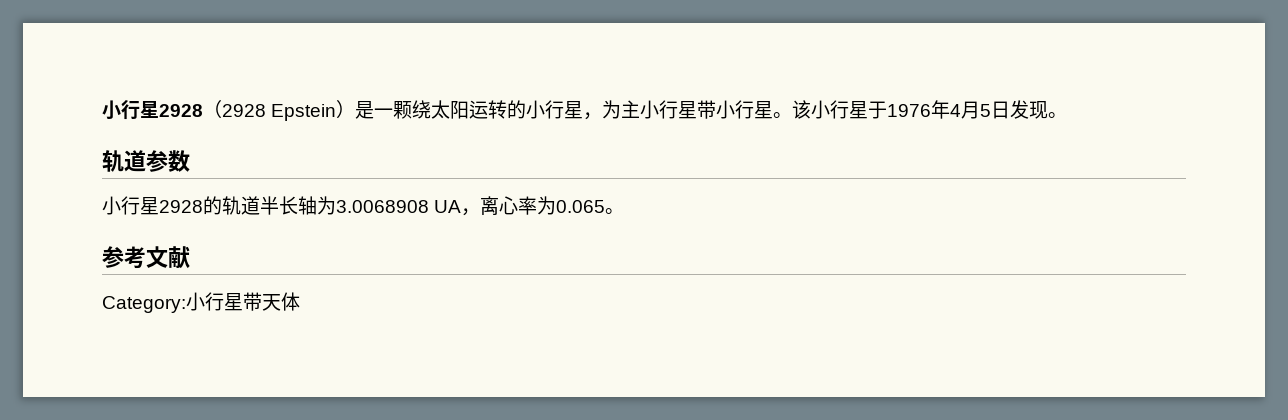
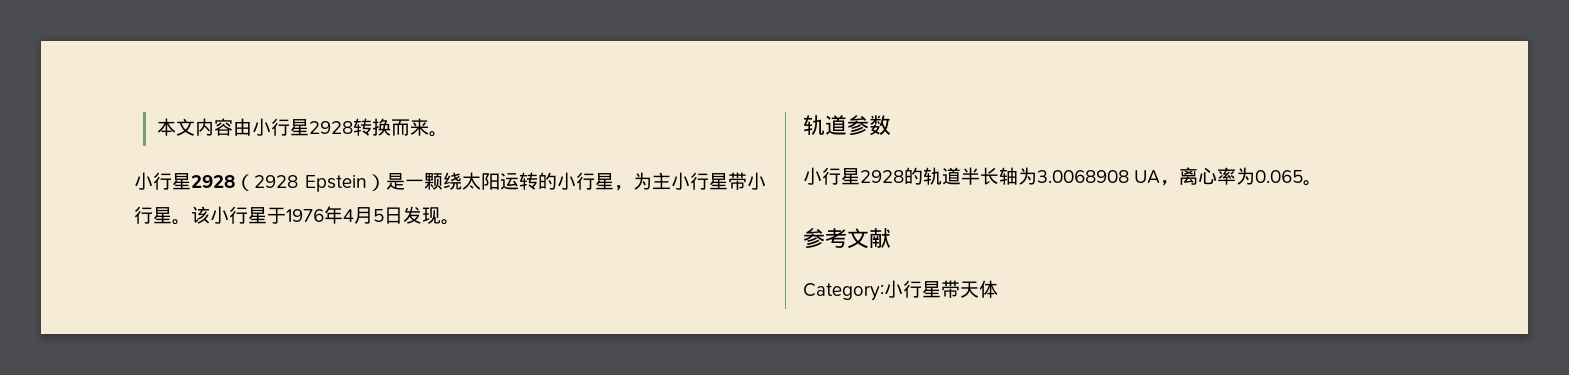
+ 本文内容由小行星2928转换而来。

